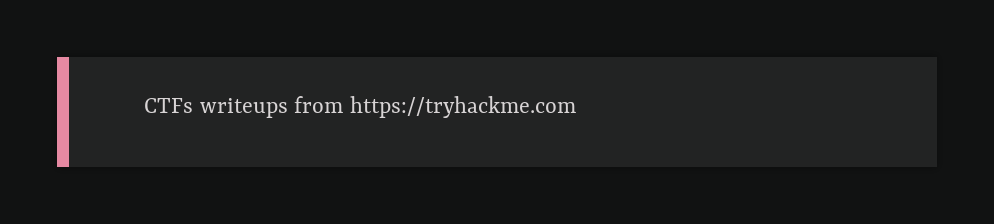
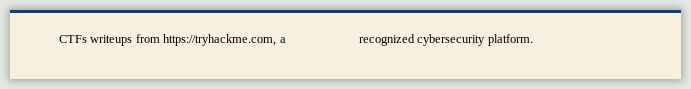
- CTFs writeups from https://tryhackme.com
+ CTFs writeups from https://tryhackme.com, a recognized cybersecurity platform.

